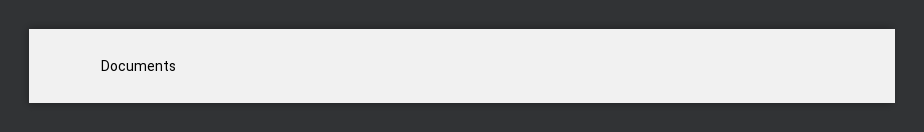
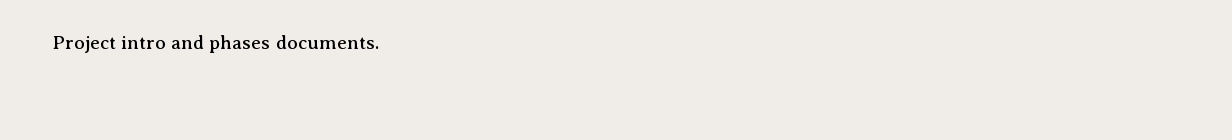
- Documents
+ Project intro and phases documents.

